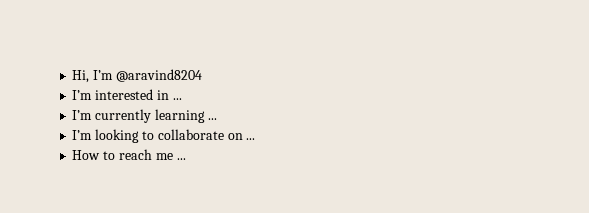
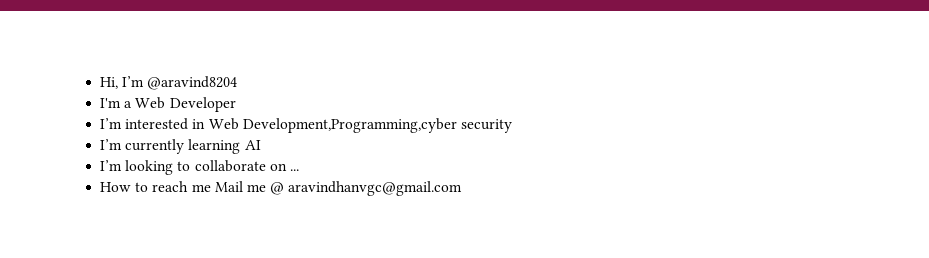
+ I'm a Web Developer
- I’m interested in ...
+ I’m interested in Web Development,Programming,cyber security
- I’m currently learning ...
+ I’m currently learning AI
- How to reach me ...
+ How to reach me Mail me @ aravindhanvgc@gmail.com

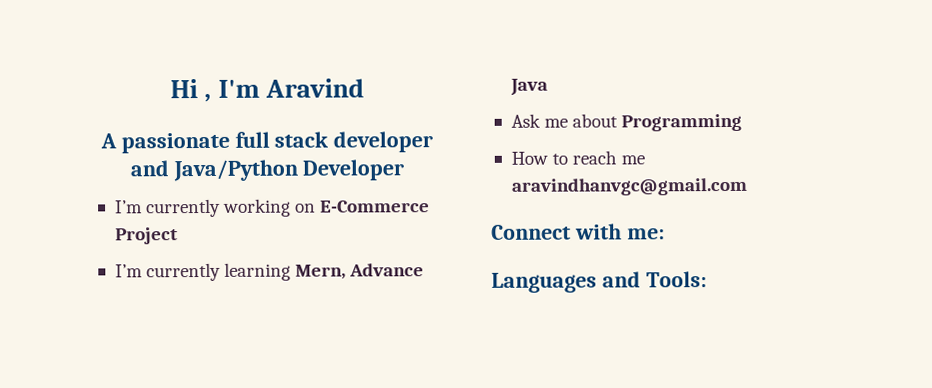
- Hi, I’m @aravind8204
- I'm a Web Developer
- I’m interested in Web Development,Programming,cyber security
- I’m currently learning AI
- I’m looking to collaborate on ...
- How to reach me Mail me @ aravindhanvgc@gmail.com
+ Hi , I'm Aravind
+ A passionate full stack developer and Java/Python Developer
+ I’m currently working on E-Commerce Project
+ I’m currently learning Mern, Advance Java
+ Ask me about Programming
+ How to reach me aravindhanvgc@gmail.com
+ Connect with me:
+ Languages and Tools:

